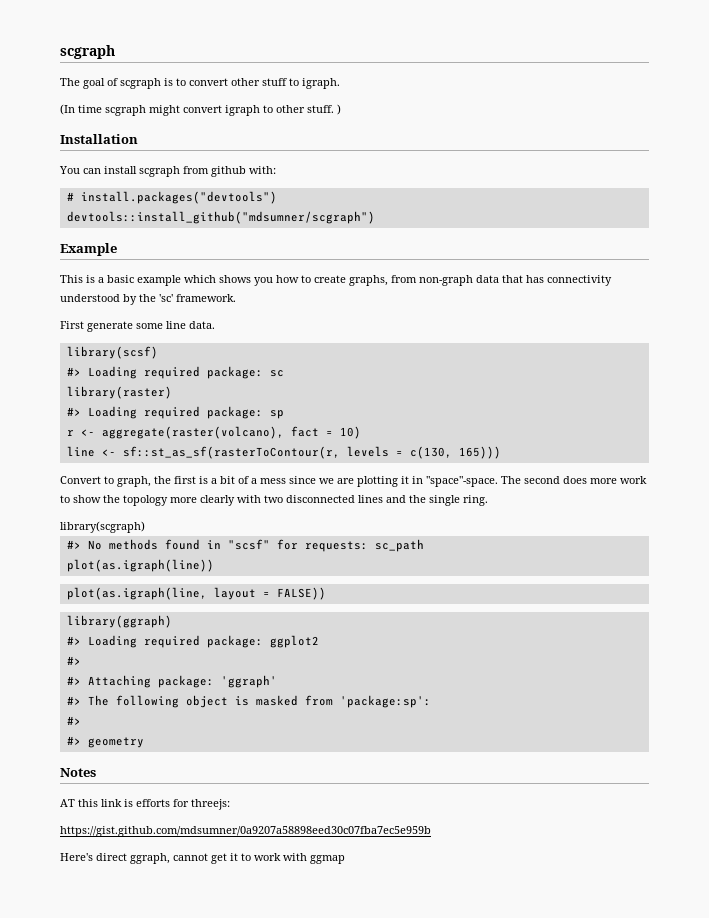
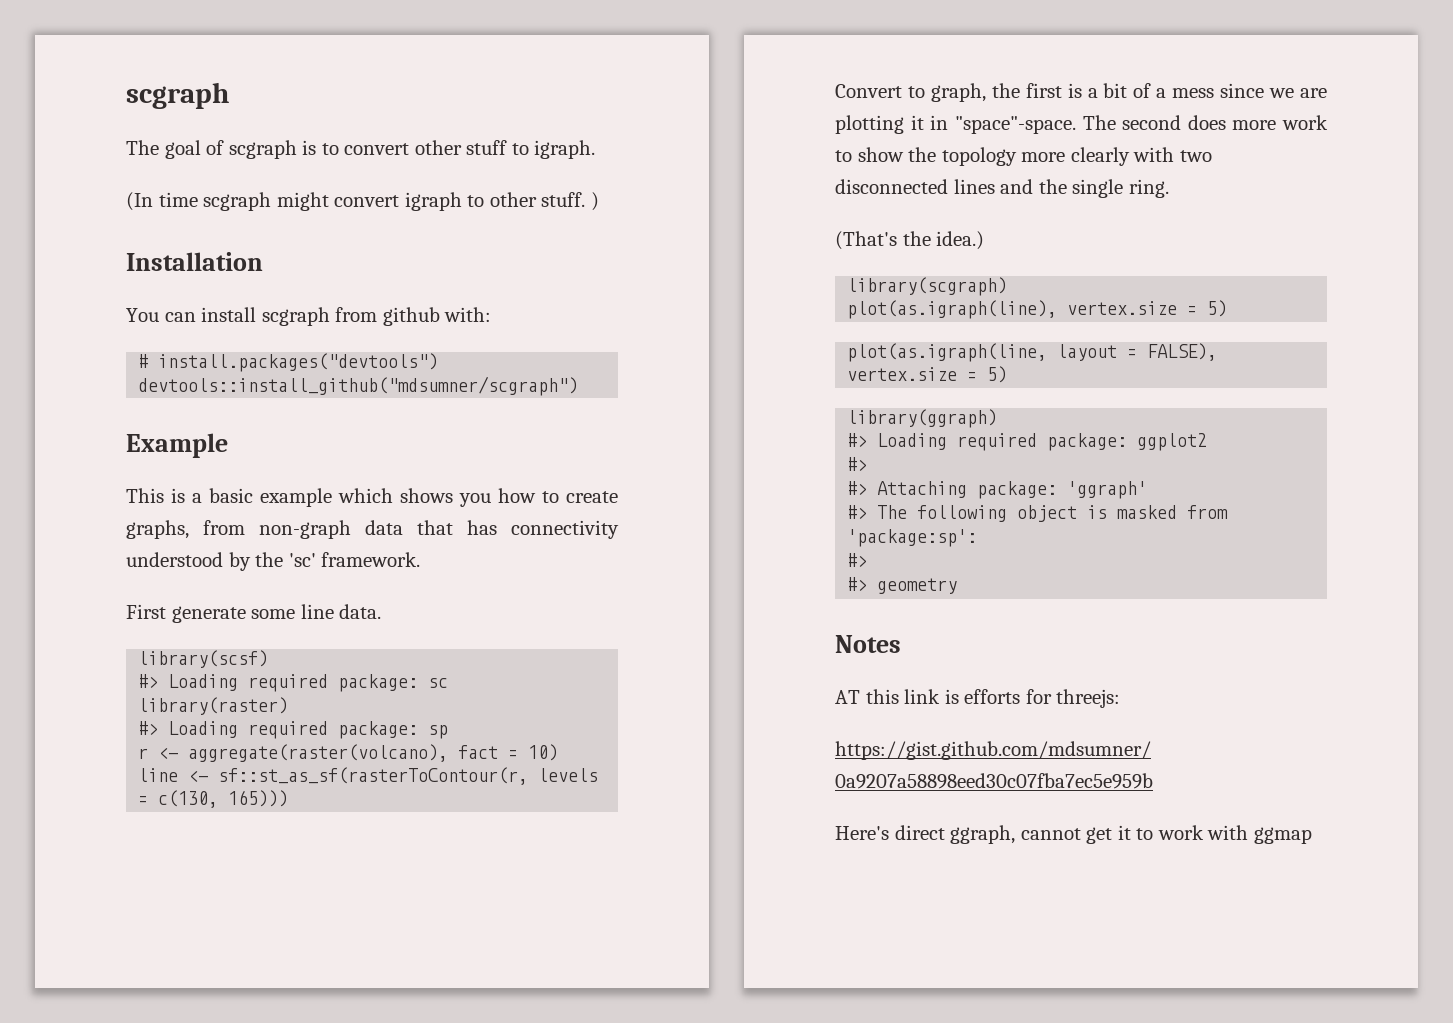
+ (That's the idea.)
  library(scgraph)
- #> No methods found in "scsf" for requests: sc_path
- plot(as.igraph(line))
+ plot(as.igraph(line), vertex.size = 5)
- plot(as.igraph(line, layout = FALSE))
+ plot(as.igraph(line, layout = FALSE), vertex.size = 5)

